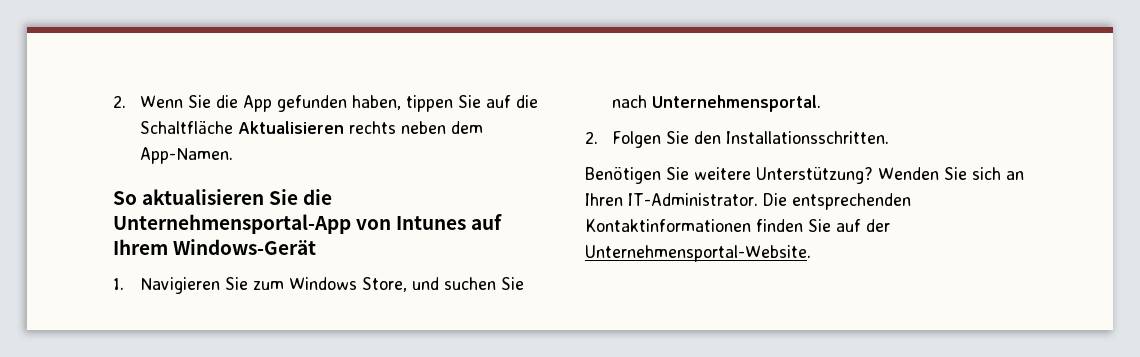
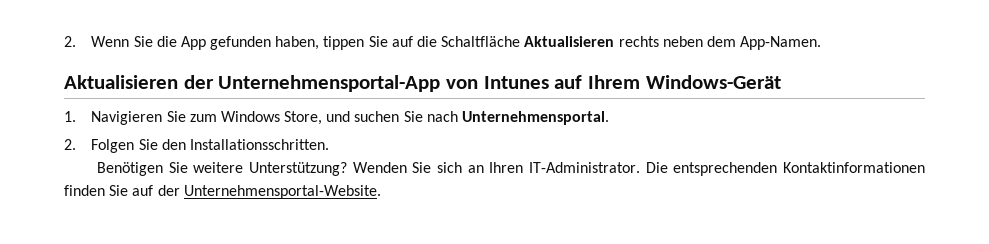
- So aktualisieren Sie die Unternehmensportal-App von Intunes auf Ihrem Windows-Gerät
+ Aktualisieren der Unternehmensportal-App von Intunes auf Ihrem Windows-Gerät

